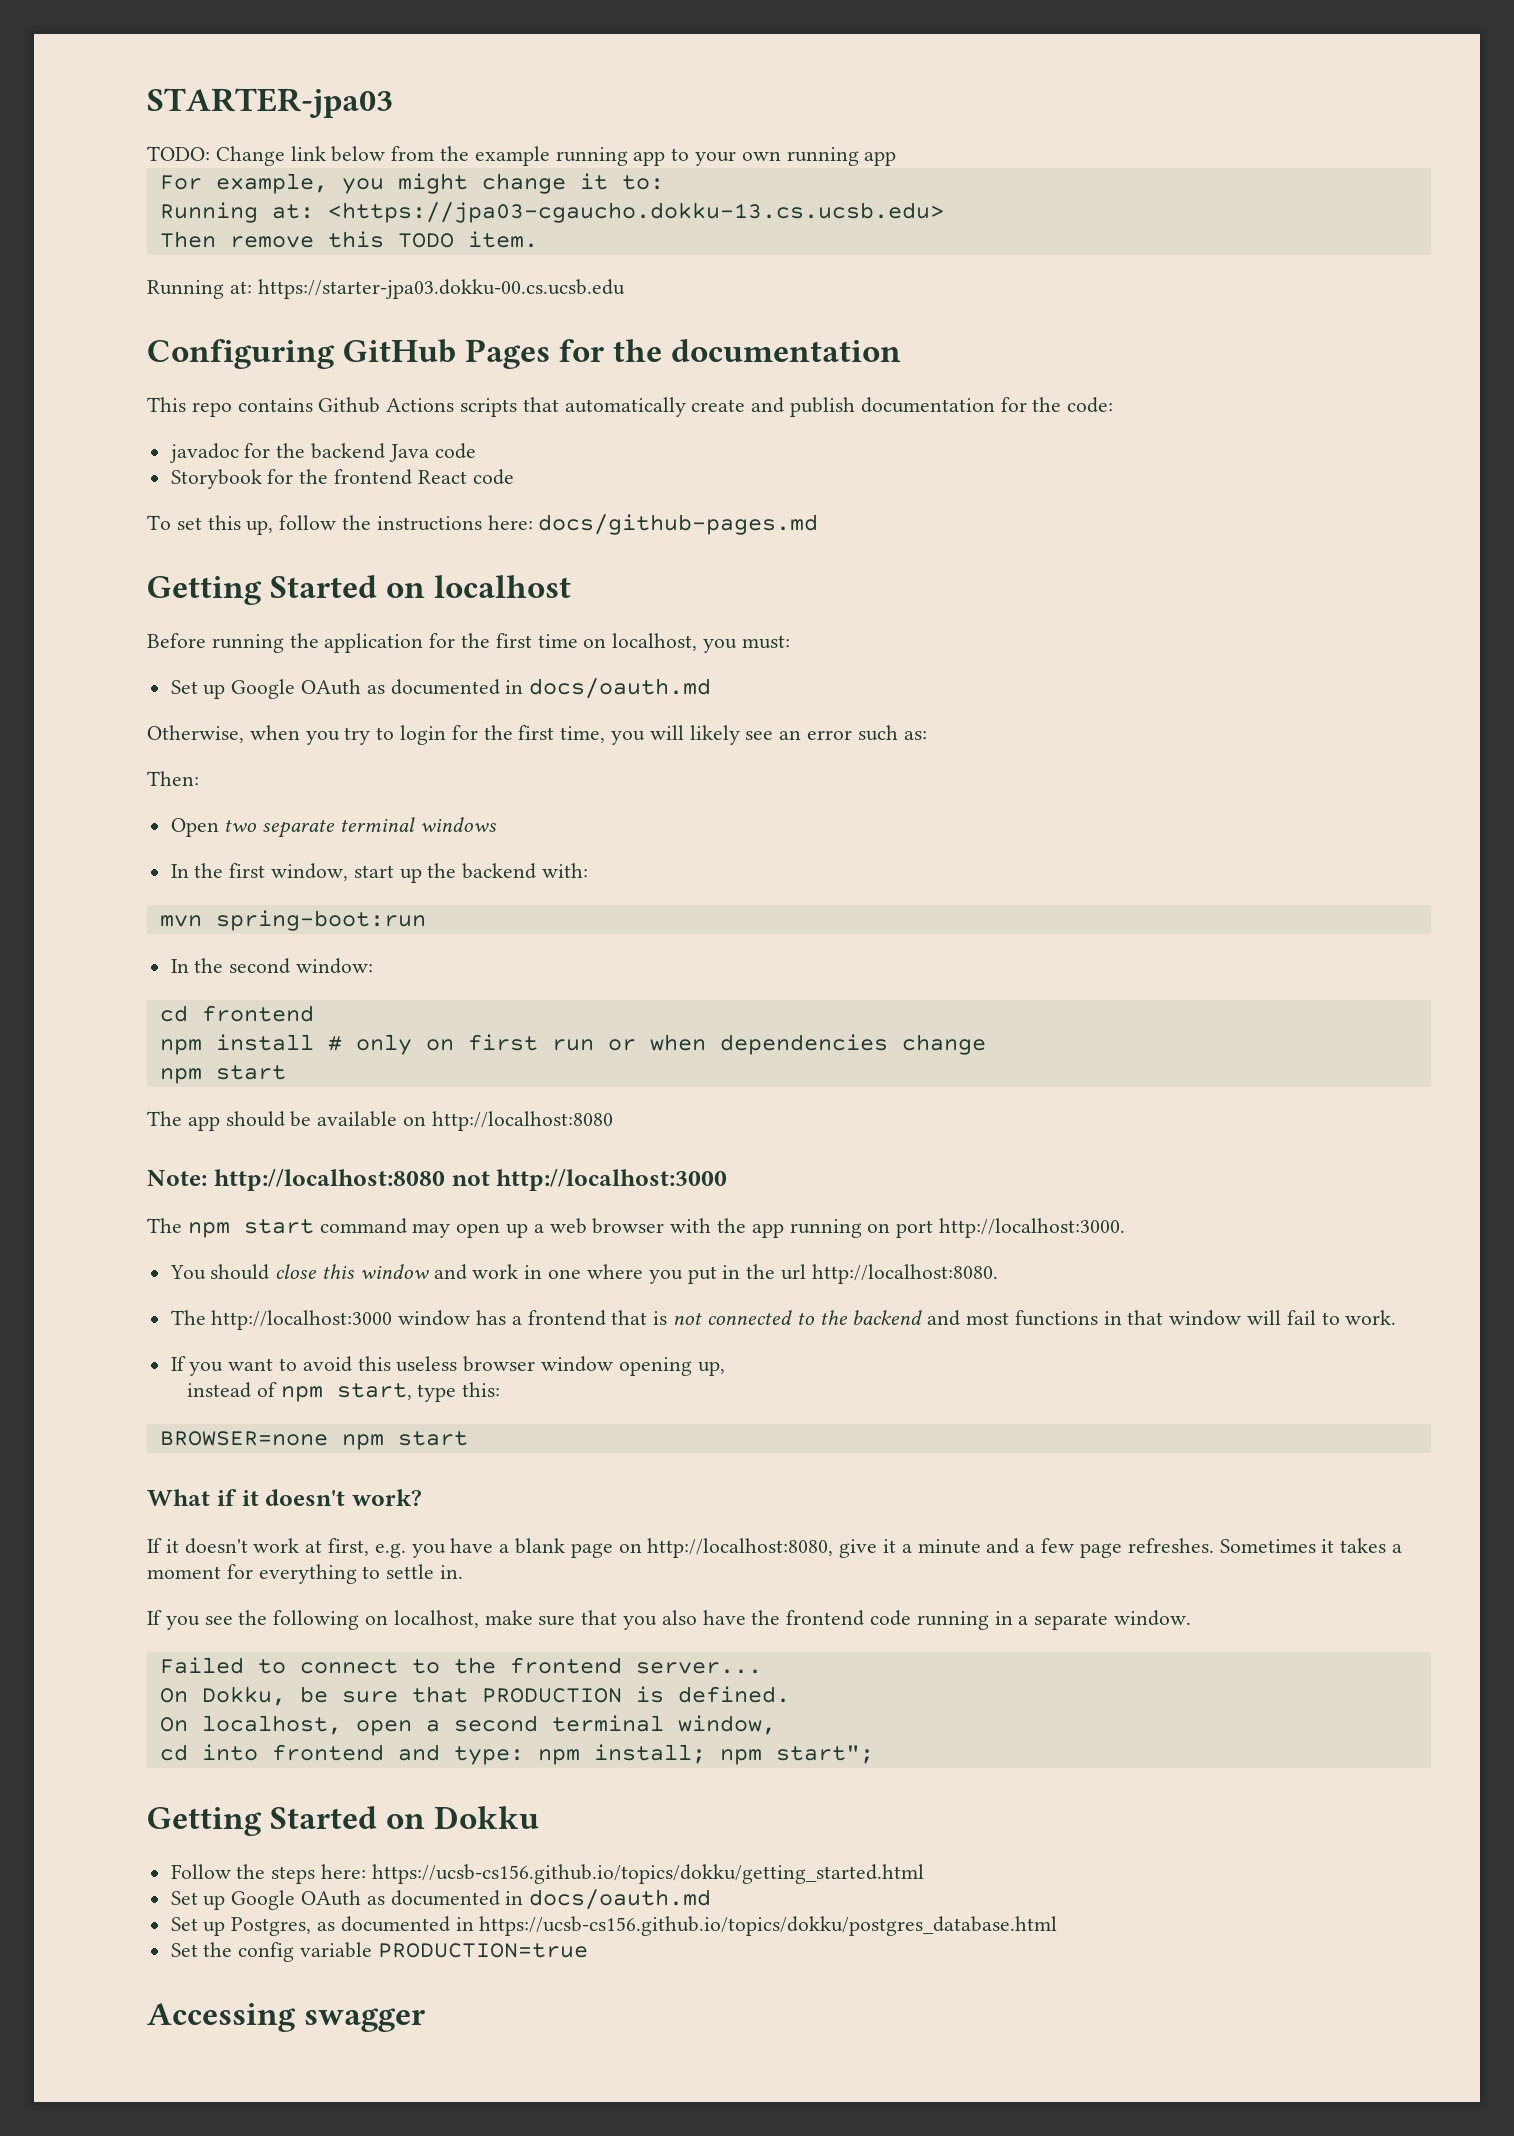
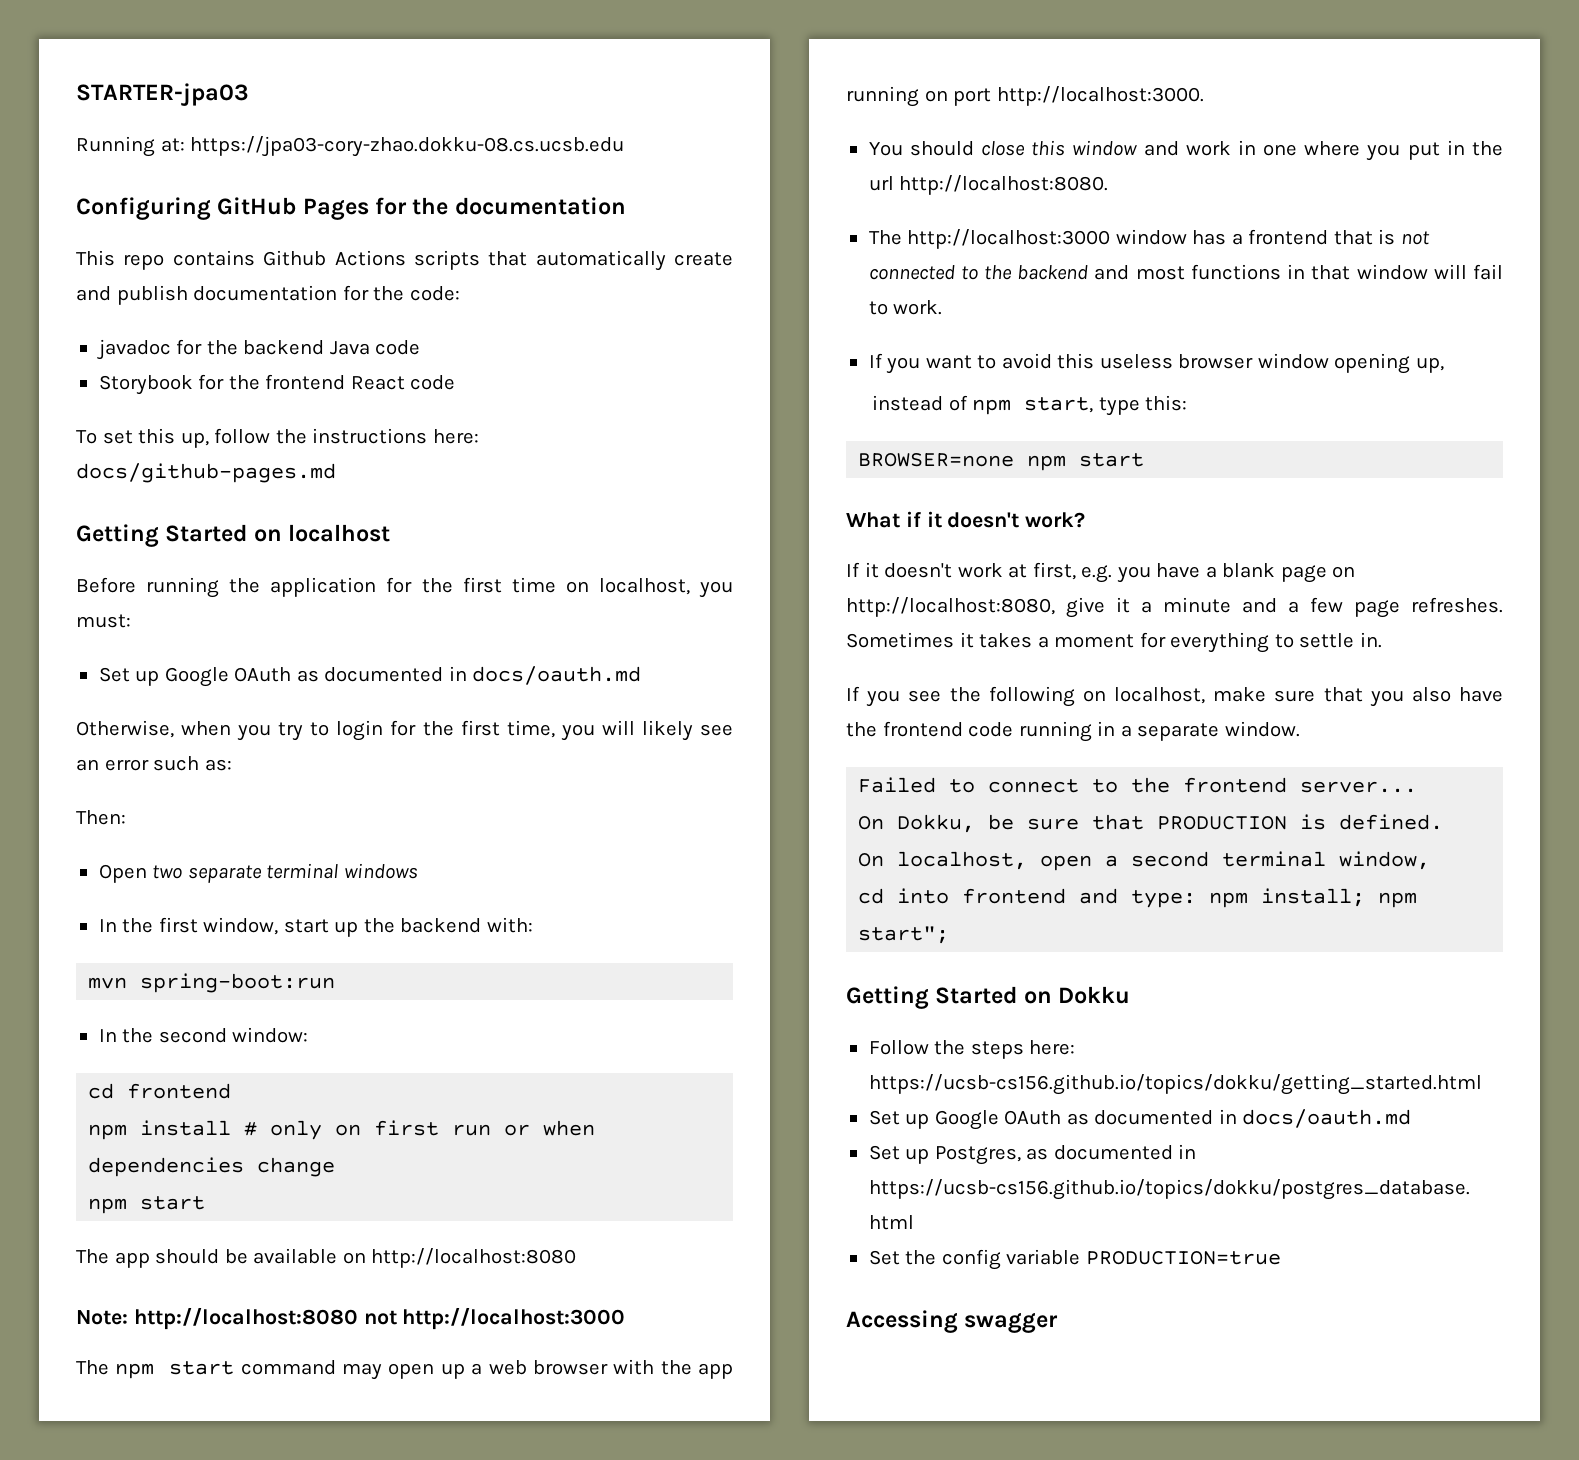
- TODO: Change link below from the example running app to your own running app
- For example, you might change it to:
- Running at: <https://jpa03-cgaucho.dokku-13.cs.ucsb.edu>
- Then remove this TODO item.
- Running at: https://starter-jpa03.dokku-00.cs.ucsb.edu
+ Running at: https://jpa03-cory-zhao.dokku-08.cs.ucsb.edu

